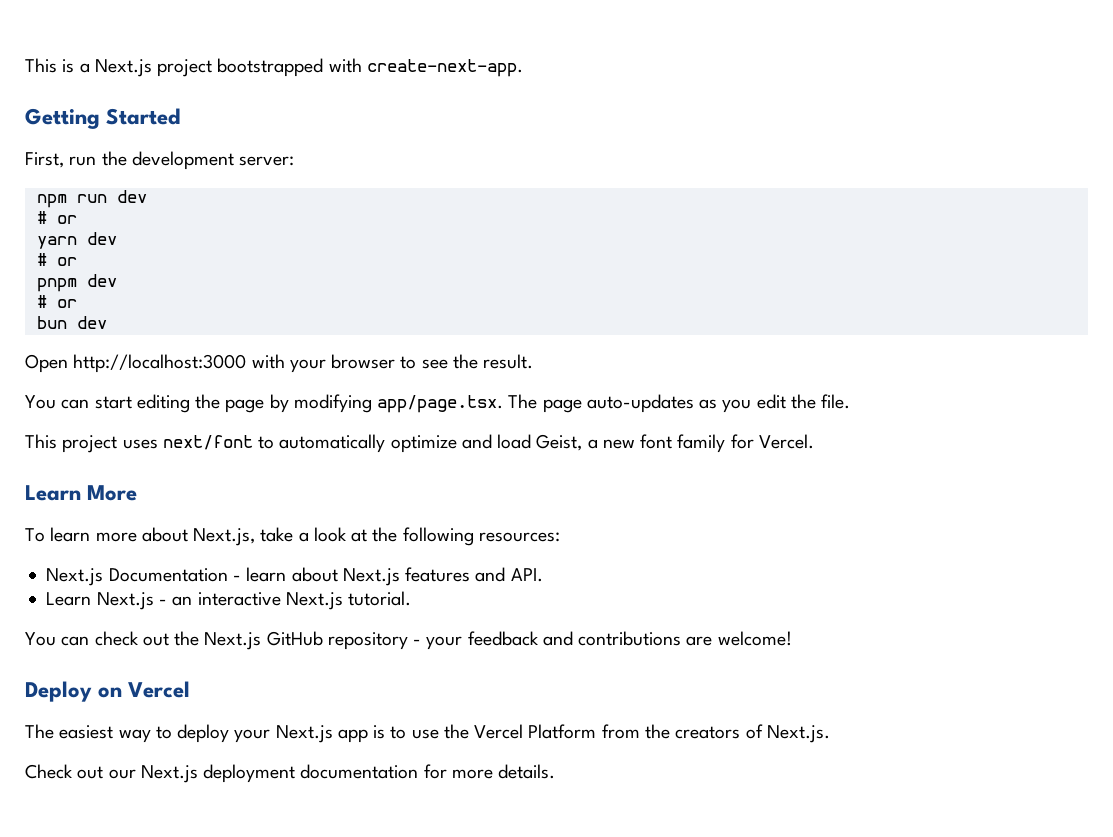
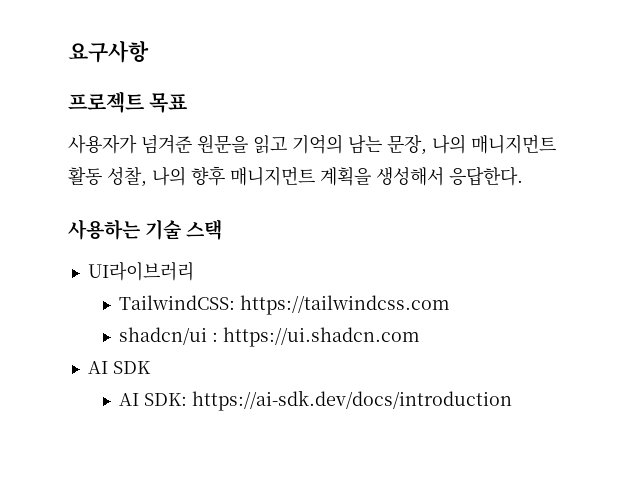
- This is a Next.js project bootstrapped with create-next-app.
- Getting Started
- First, run the development server:
- npm run dev
- # or
- yarn dev
- # or
- pnpm dev
- # or
- bun dev
- Open http://localhost:3000 with your browser to see the result.
- You can start editing the page by modifying app/page.tsx. The page auto-updates as you edit the file.
- This project uses next/font to automatically optimize and load Geist, a new font family for Vercel.
- Learn More
- To learn more about Next.js, take a look at the following resources:
- Next.js Documentation - learn about Next.js features and API.
- Learn Next.js - an interactive Next.js tutorial.
- You can check out the Next.js GitHub repository - your feedback and contributions are welcome!
- Deploy on Vercel
- The easiest way to deploy your Next.js app is to use the Vercel Platform from the creators of Next.js.
- Check out our Next.js deployment documentation for more details.
+ 요구사항
+ 프로젝트 목표
+ 사용자가 넘겨준 원문을 읽고 기억의 남는 문장, 나의 매니지먼트 활동 성찰, 나의 향후 매니지먼트 계획을 생성해서 응답한다.
+ 사용하는 기술 스택
+ UI라이브러리
+ TailwindCSS: https://tailwindcss.com
+ shadcn/ui : https://ui.shadcn.com
+ AI SDK
+ AI SDK: https://ai-sdk.dev/docs/introduction

